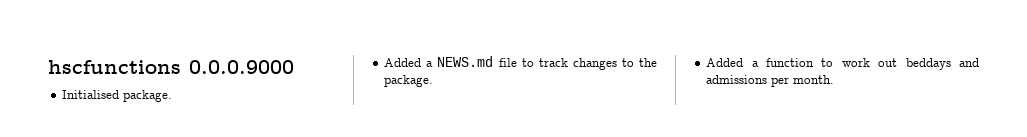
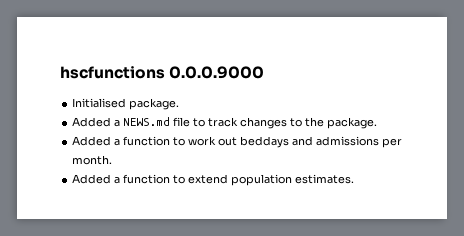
+ Added a function to extend population estimates.

